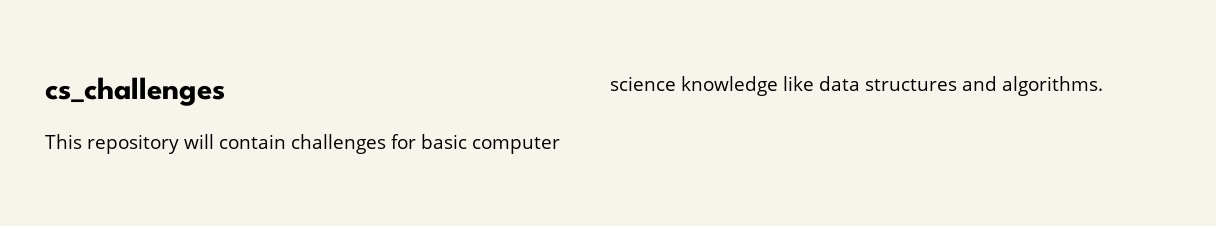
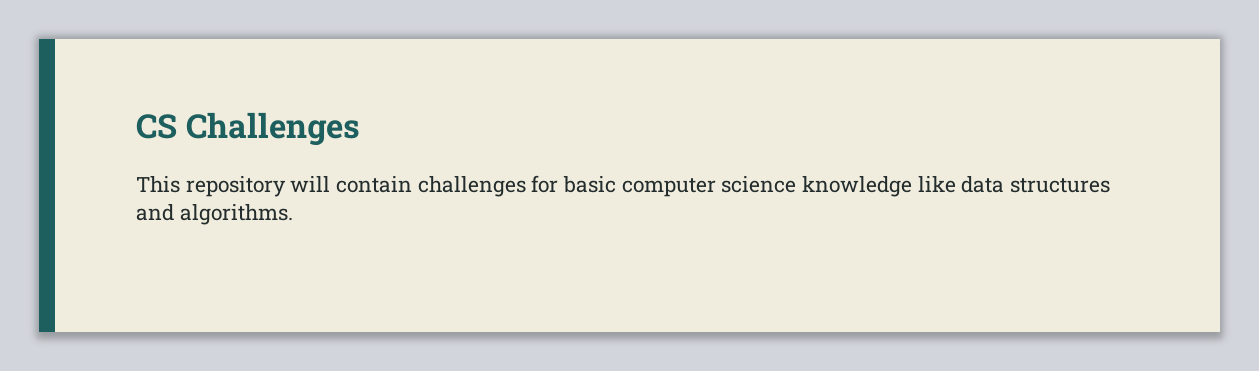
- cs_challenges
+ CS Challenges

